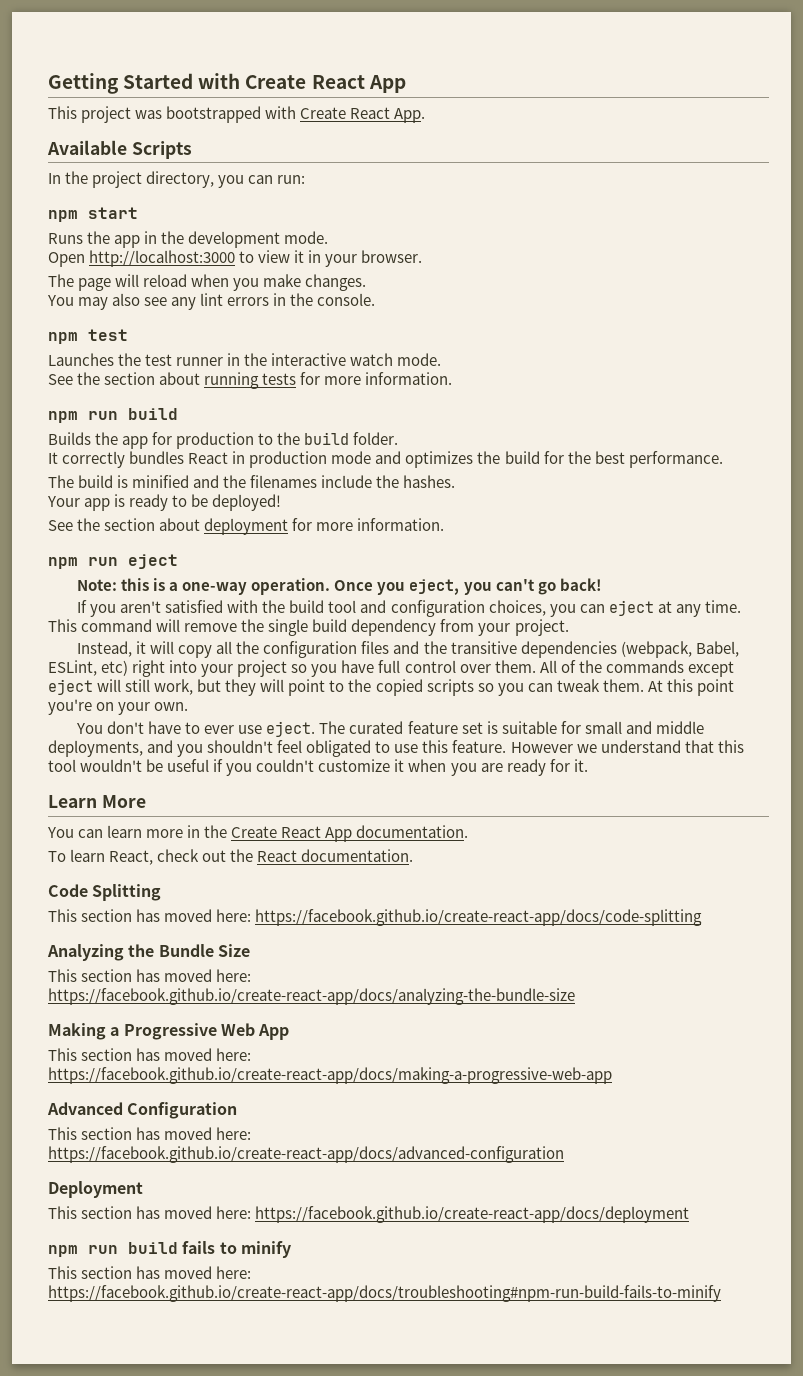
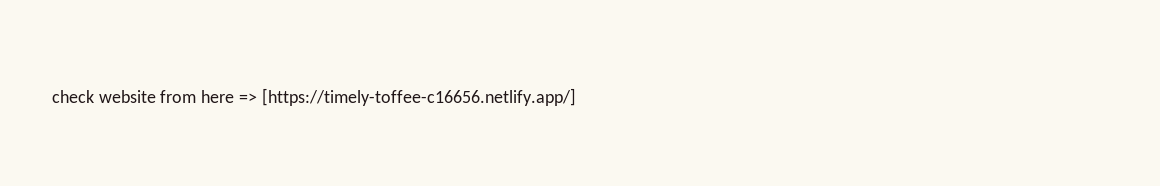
- Getting Started with Create React App
- This project was bootstrapped with Create React App.
- Available Scripts
- In the project directory, you can run:
- npm start
- Runs the app in the development mode.
- Open http://localhost:3000 to view it in your browser.
- The page will reload when you make changes.
- You may also see any lint errors in the console.
- npm test
- Launches the test runner in the interactive watch mode.
- See the section about running tests for more information.
- npm run build
- Builds the app for production to the build folder.
- It correctly bundles React in production mode and optimizes the build for the best performance.
- The build is minified and the filenames include the hashes.
- Your app is ready to be deployed!
- See the section about deployment for more information.
- npm run eject
- Note: this is a one-way operation. Once you eject, you can't go back!
- If you aren't satisfied with the build tool and configuration choices, you can eject at any time. This command will remove the single build dependency from your project.
- Instead, it will copy all the configuration files and the transitive dependencies (webpack, Babel, ESLint, etc) right into your project so you have full control over them. All of the commands except eject will still work, but they will point to the copied scripts so you can tweak them. At this point you're on your own.
- You don't have to ever use eject. The curated feature set is suitable for small and middle deployments, and you shouldn't feel obligated to use this feature. However we understand that this tool wouldn't be useful if you couldn't customize it when you are ready for it.
- Learn More
- You can learn more in the Create React App documentation.
- To learn React, check out the React documentation.
- Code Splitting
- This section has moved here: https://facebook.github.io/create-react-app/docs/code-splitting
- Analyzing the Bundle Size
- This section has moved here: https://facebook.github.io/create-react-app/docs/analyzing-the-bundle-size
- Making a Progressive Web App
- This section has moved here: https://facebook.github.io/create-react-app/docs/making-a-progressive-web-app
- Advanced Configuration
- This section has moved here: https://facebook.github.io/create-react-app/docs/advanced-configuration
- Deployment
- This section has moved here: https://facebook.github.io/create-react-app/docs/deployment
- npm run build fails to minify
- This section has moved here: https://facebook.github.io/create-react-app/docs/troubleshooting#npm-run-build-fails-to-minify
+ check website from here => [https://timely-toffee-c16656.netlify.app/]

